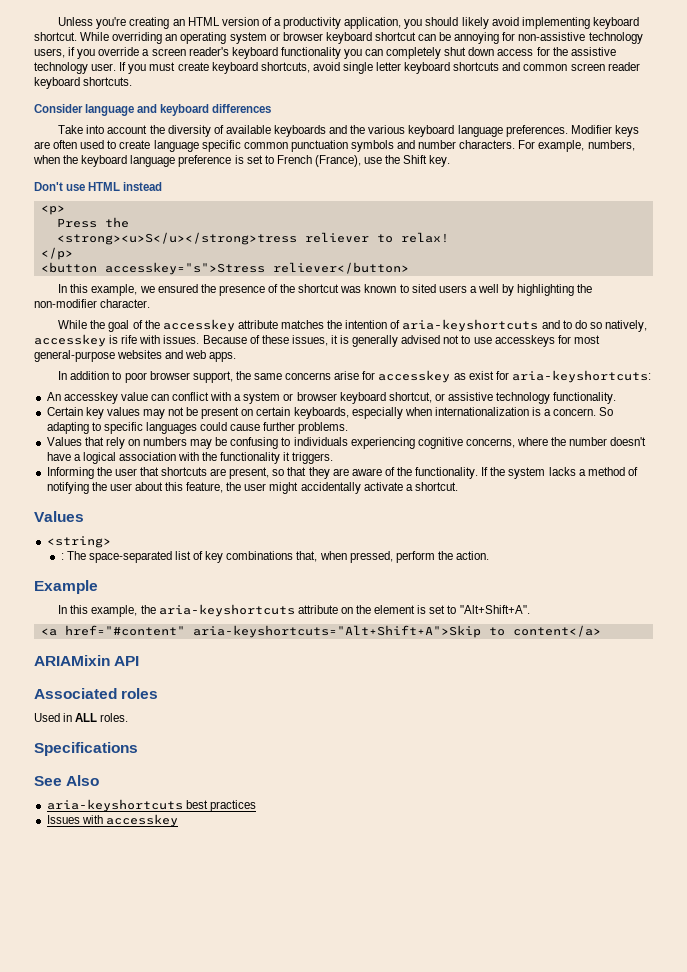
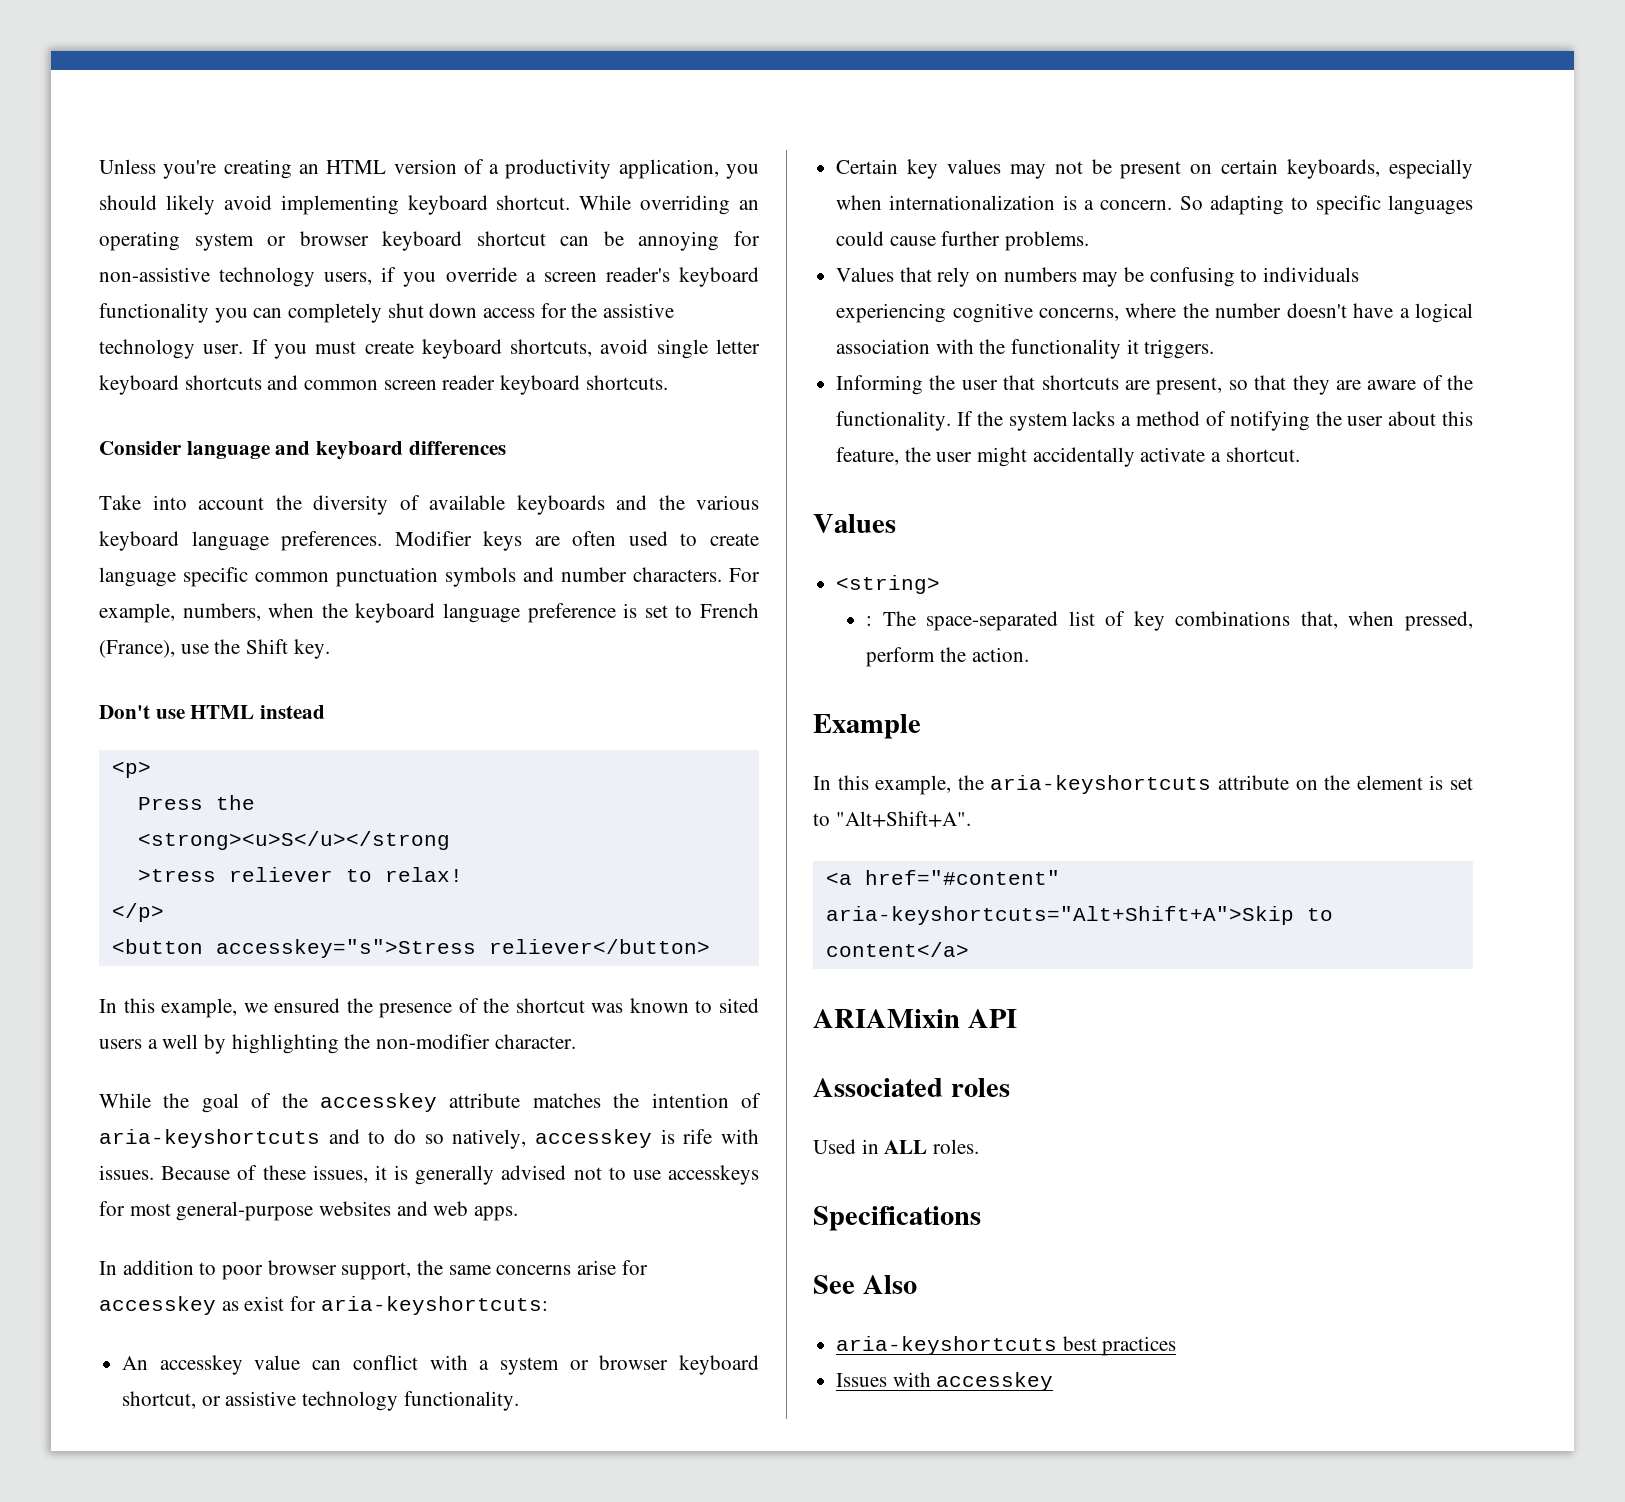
- <strong><u>S</u></strong>tress reliever to relax!
+ <strong><u>S</u></strong
+ >tress reliever to relax!

